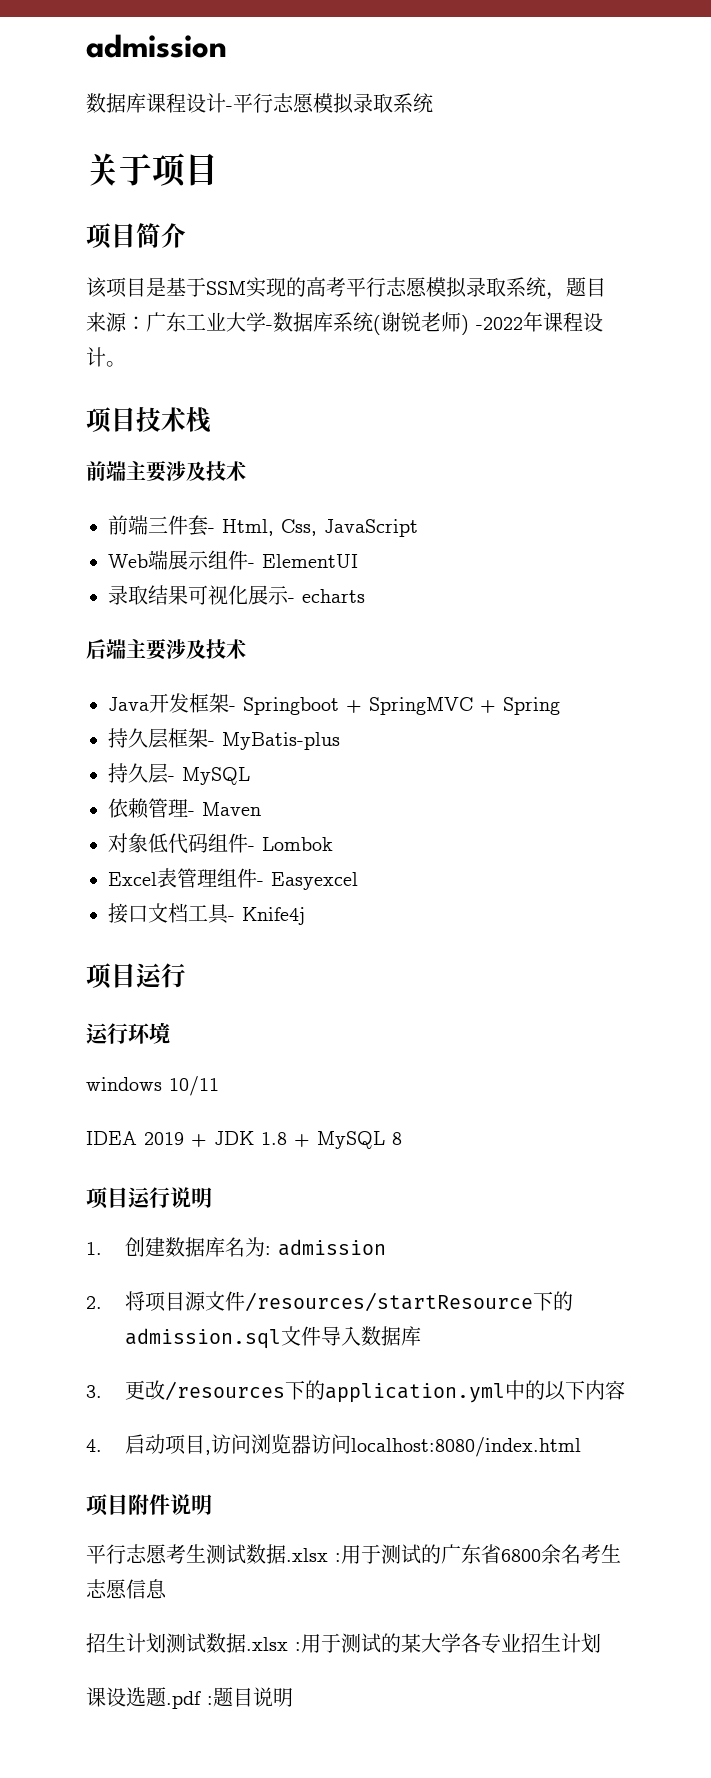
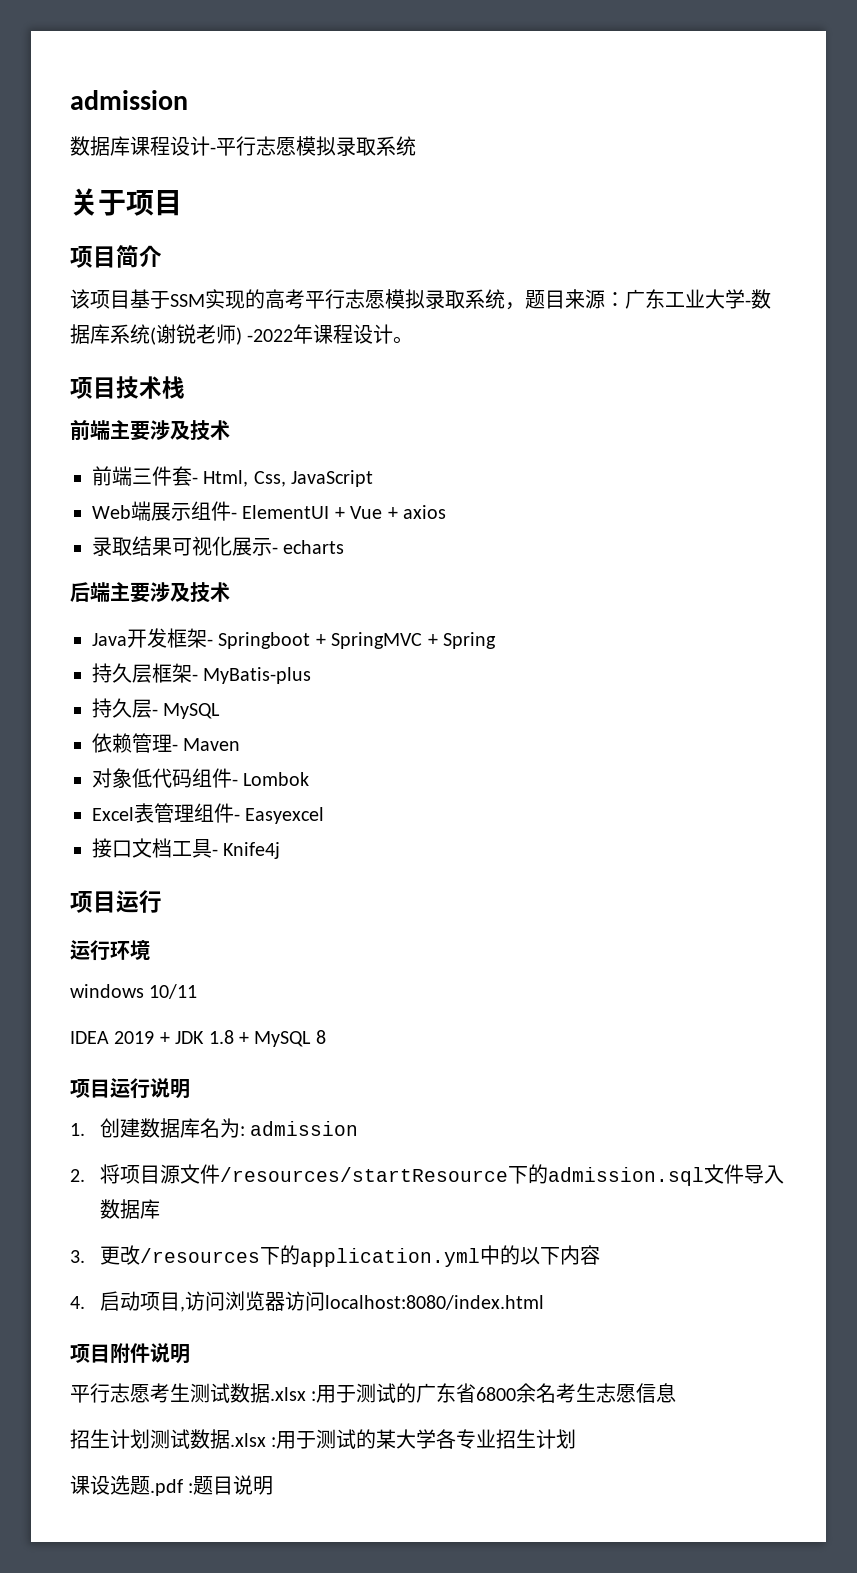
- 该项目是基于SSM实现的高考平行志愿模拟录取系统，题目来源：广东工业大学-数据库系统(谢锐老师) -2022年课程设计。
+ 该项目基于SSM实现的高考平行志愿模拟录取系统，题目来源：广东工业大学-数据库系统(谢锐老师) -2022年课程设计。
- Web端展示组件- ElementUI
+ Web端展示组件- ElementUI + Vue + axios

